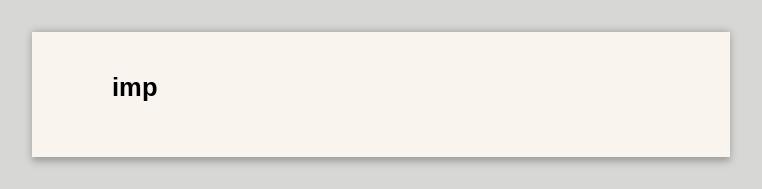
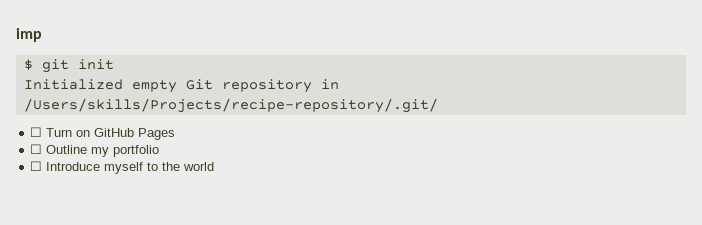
+ $ git init
+ Initialized empty Git repository in /Users/skills/Projects/recipe-repository/.git/
+ ☐ Turn on GitHub Pages
+ ☐ Outline my portfolio
+ ☐ Introduce myself to the world

